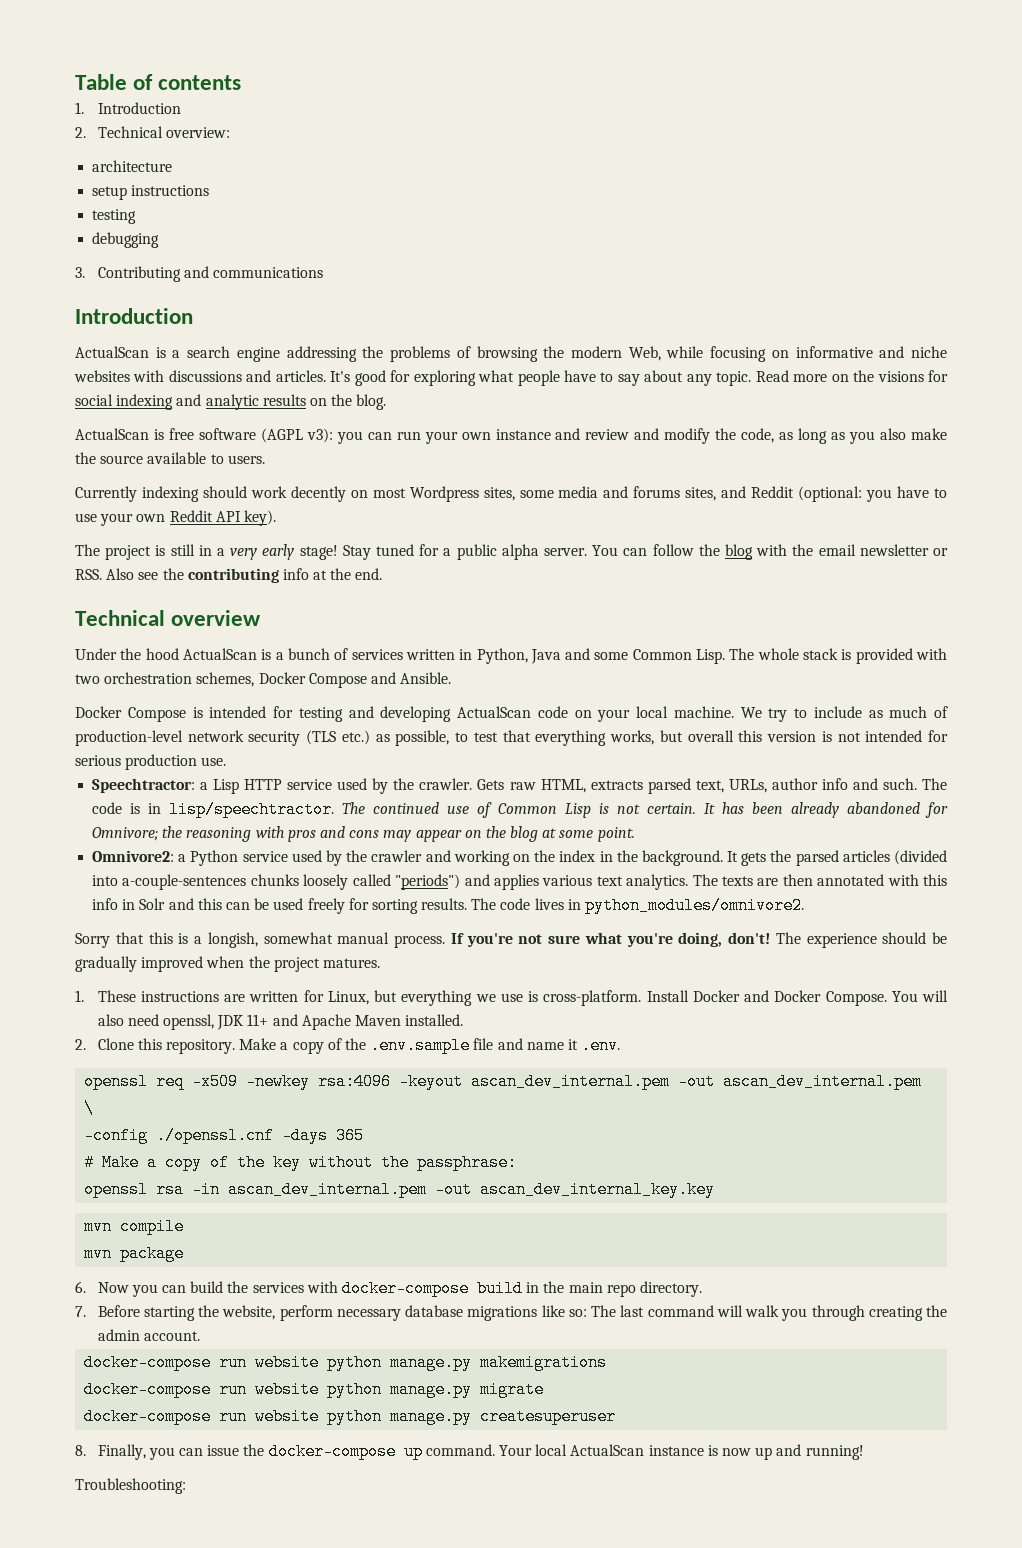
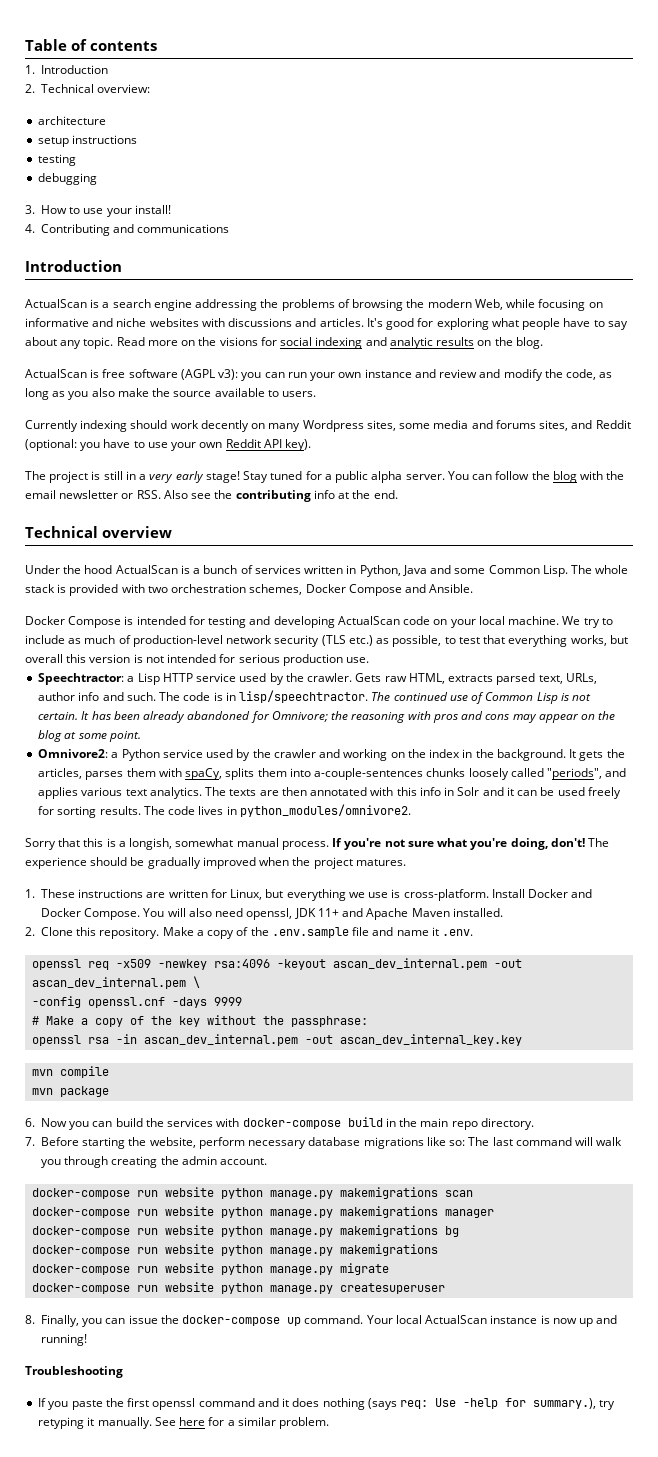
- 3. Contributing and communications
+ 3. How to use your install!
+ 4. Contributing and communications
- Currently indexing should work decently on most Wordpress sites, some media and forums sites, and Reddit (optional: you have to use your own Reddit API key).
+ Currently indexing should work decently on many Wordpress sites, some media and forums sites, and Reddit (optional: you have to use your own Reddit API key).
- It gets the parsed articles (divided into a-couple-sentences chunks loosely called "periods") and applies various text analytics.
+ It gets the articles, parses them with spaCy, splits them into a-couple-sentences chunks loosely called "periods", and applies various text analytics.
- The texts are then annotated with this info in Solr and this can be used freely for sorting results.
+ The texts are then annotated with this info in Solr and it can be used freely for sorting results.
- -config ./openssl.cnf -days 365
+ -config openssl.cnf -days 9999
+ docker-compose run website python manage.py makemigrations scan
+ docker-compose run website python manage.py makemigrations manager
+ docker-compose run website python manage.py makemigrations bg
- Troubleshooting:
+ Troubleshooting
+ If you paste the first openssl command and it does nothing (says req: Use -help for summary.), try retyping it manually. See here for a similar problem.

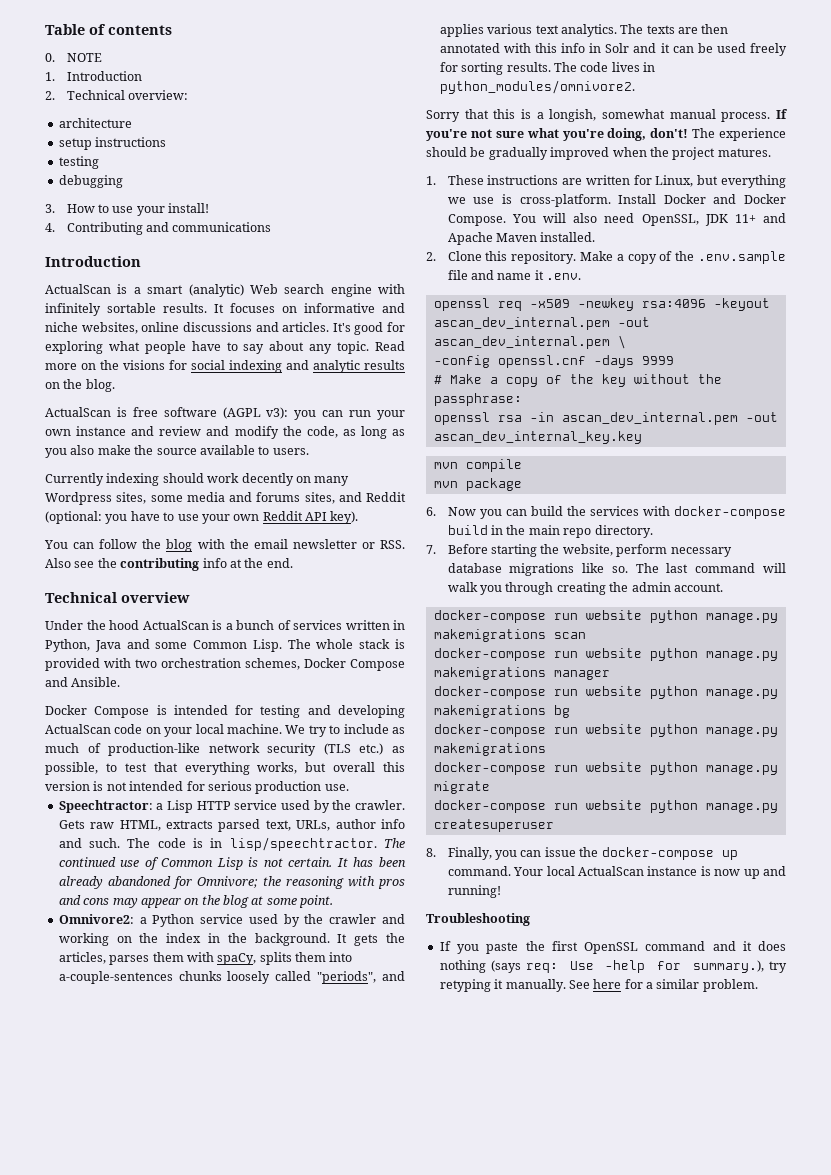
+ 0. NOTE
- ActualScan is a search engine addressing the problems of browsing the modern Web, while focusing on informative and niche websites with discussions and articles.
+ ActualScan is a smart (analytic) Web search engine with infinitely sortable results. It focuses on informative and niche websites, online discussions and articles.
- The project is still in a very early stage! Stay tuned for a public alpha server.
- We try to include as much of production-level network security (TLS etc.) as possible, to test that everything works, but overall this version is not intended for serious production use.
+ We try to include as much of production-like network security (TLS etc.) as possible, to test that everything works, but overall this version is not intended for serious production use.
- You will also need openssl, JDK 11+ and Apache Maven installed.
+ You will also need OpenSSL, JDK 11+ and Apache Maven installed.
- 7. Before starting the website, perform necessary database migrations like so: The last command will walk you through creating the admin account.
+ 7. Before starting the website, perform necessary database migrations like so. The last command will walk you through creating the admin account.
- If you paste the first openssl command and it does nothing (says req: Use -help for summary.), try retyping it manually.
+ If you paste the first OpenSSL command and it does nothing (says req: Use -help for summary.), try retyping it manually.

